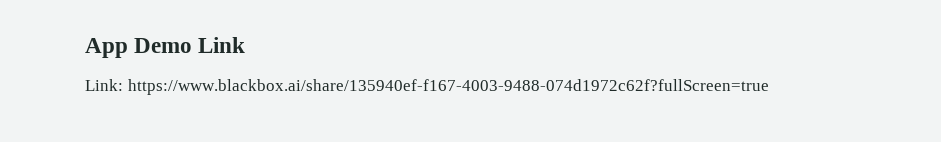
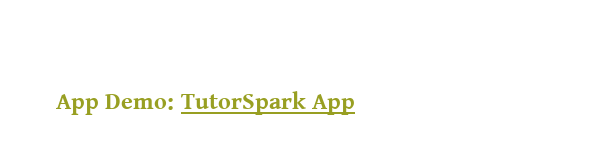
- App Demo Link
- Link: https://www.blackbox.ai/share/135940ef-f167-4003-9488-074d1972c62f?fullScreen=true
+ App Demo: TutorSpark App

